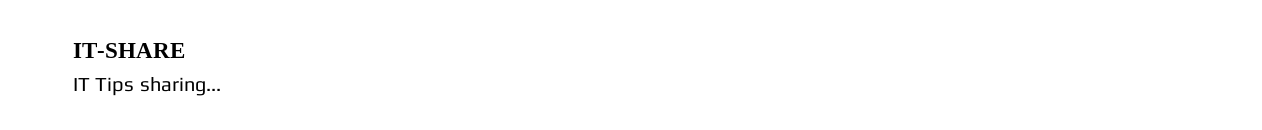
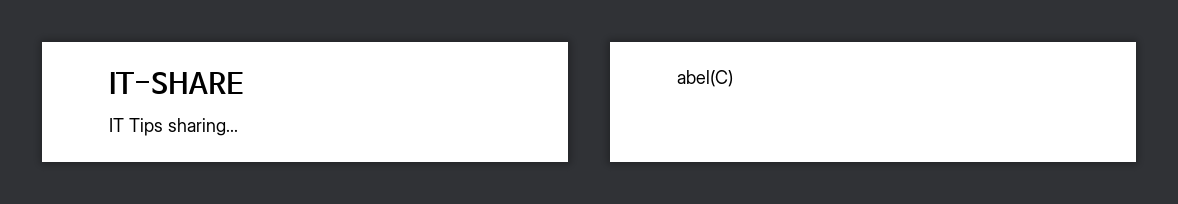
+ abel(C)

